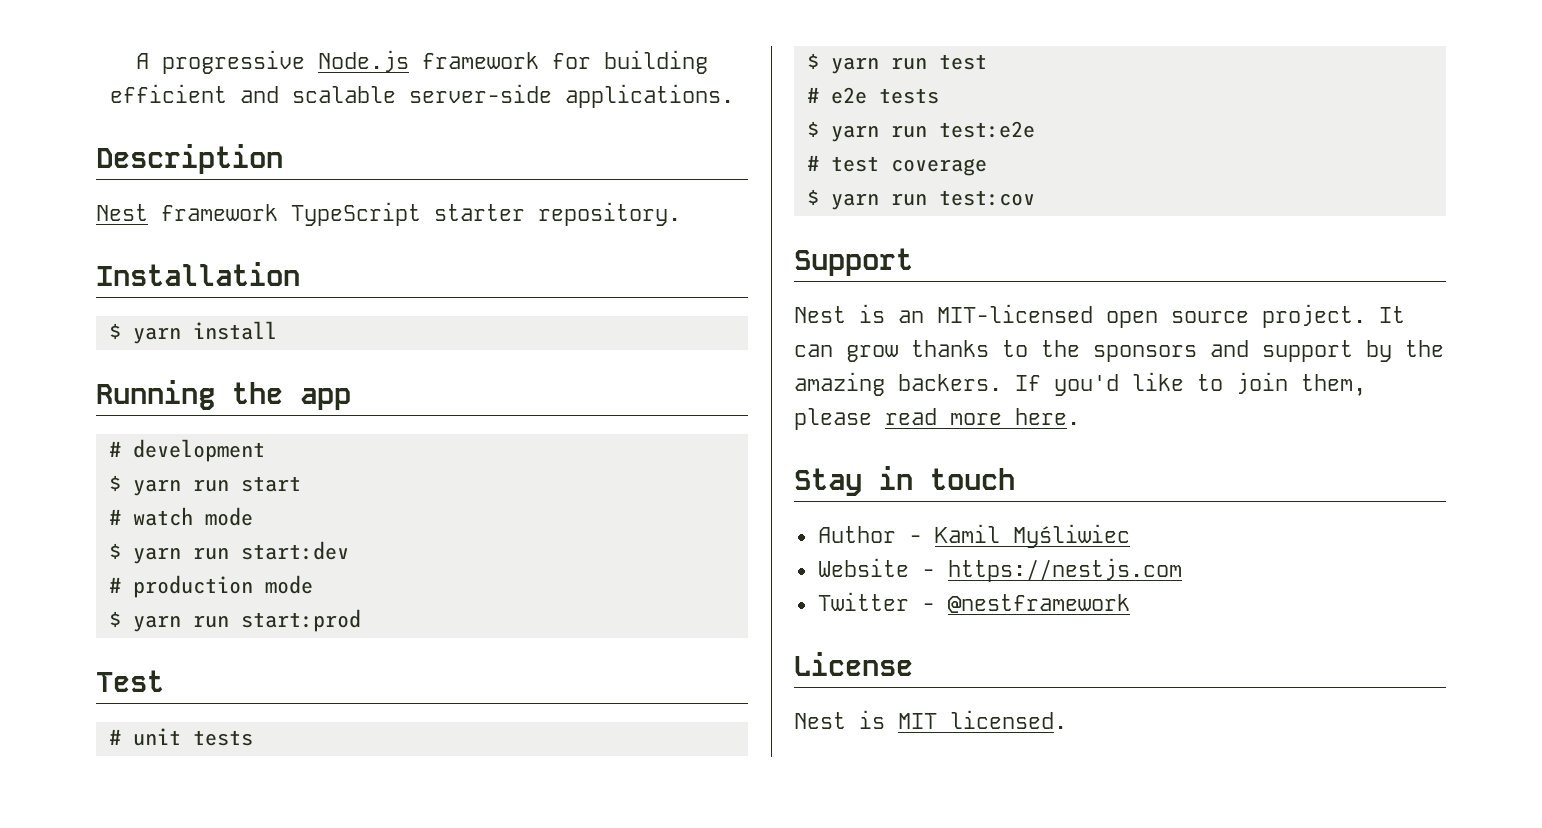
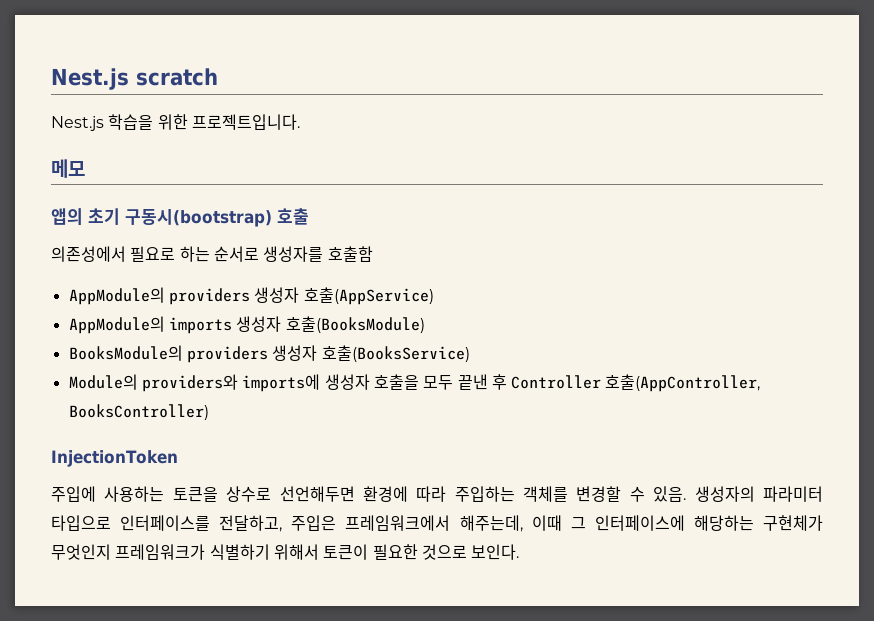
- A progressive Node.js framework for building efficient and scalable server-side applications.
- Description
- Nest framework TypeScript starter repository.
- Installation
- $ yarn install
- Running the app
- # development
- $ yarn run start
- # watch mode
- $ yarn run start:dev
- # production mode
- $ yarn run start:prod
- Test
- # unit tests
- $ yarn run test
- # e2e tests
- $ yarn run test:e2e
- # test coverage
- $ yarn run test:cov
- Support
- Nest is an MIT-licensed open source project. It can grow thanks to the sponsors and support by the amazing backers. If you'd like to join them, please read more here.
- Stay in touch
- Author - Kamil Myśliwiec
- Website - https://nestjs.com
- Twitter - @nestframework
- License
- Nest is MIT licensed.
+ Nest.js scratch
+ Nest.js 학습을 위한 프로젝트입니다.
+ 메모
+ 앱의 초기 구동시(bootstrap) 호출
+ 의존성에서 필요로 하는 순서로 생성자를 호출함
+ AppModule의 providers 생성자 호출(AppService)
+ AppModule의 imports 생성자 호출(BooksModule)
+ BooksModule의 providers 생성자 호출(BooksService)
+ Module의 providers와 imports에 생성자 호출을 모두 끝낸 후 Controller 호출(AppController, BooksController)
+ InjectionToken
+ 주입에 사용하는 토큰을 상수로 선언해두면 환경에 따라 주입하는 객체를 변경할 수 있음. 생성자의 파라미터 타입으로 인터페이스를 전달하고, 주입은 프레임워크에서 해주는데, 이때 그 인터페이스에 해당하는 구현체가 무엇인지 프레임워크가 식별하기 위해서 토큰이 필요한 것으로 보인다.

